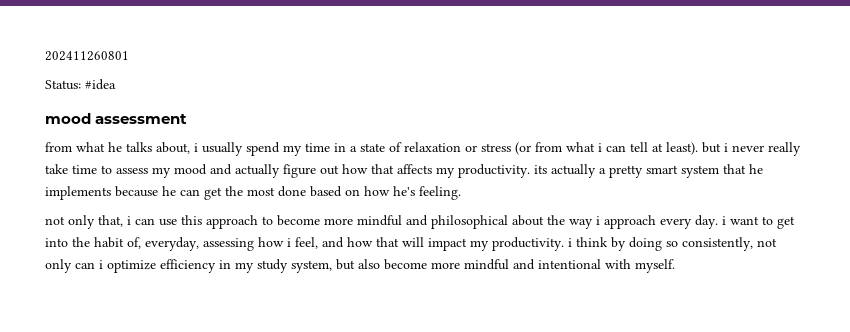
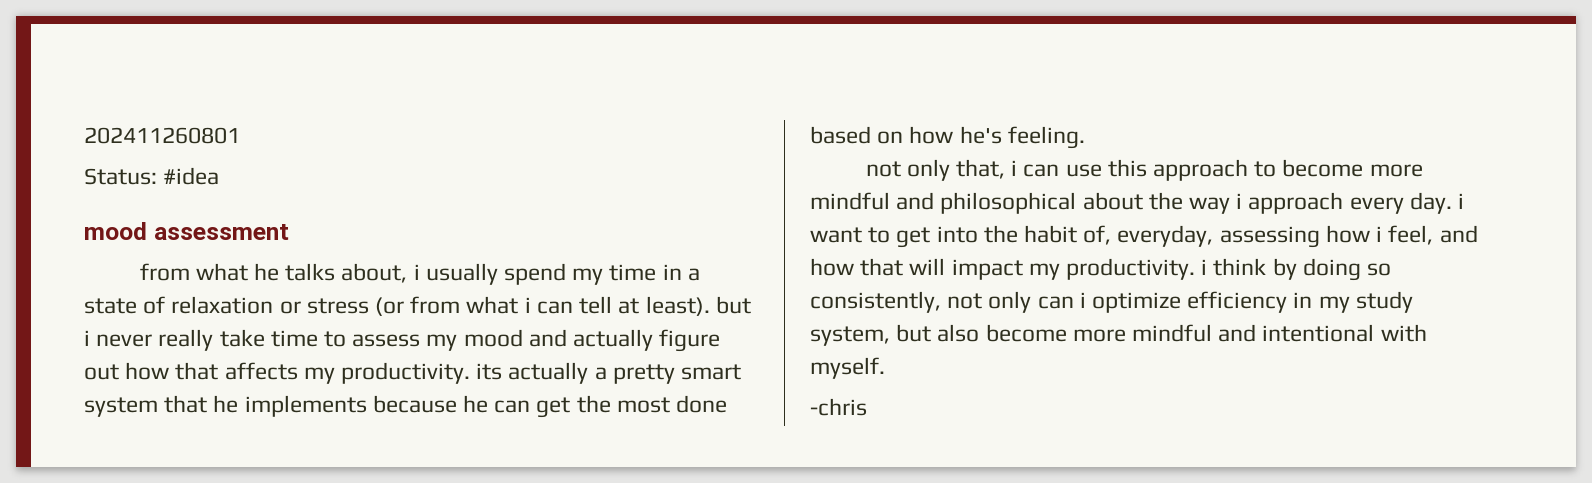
+ -chris

